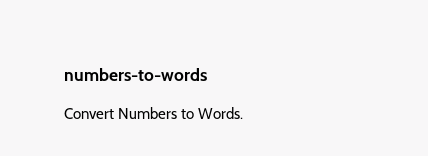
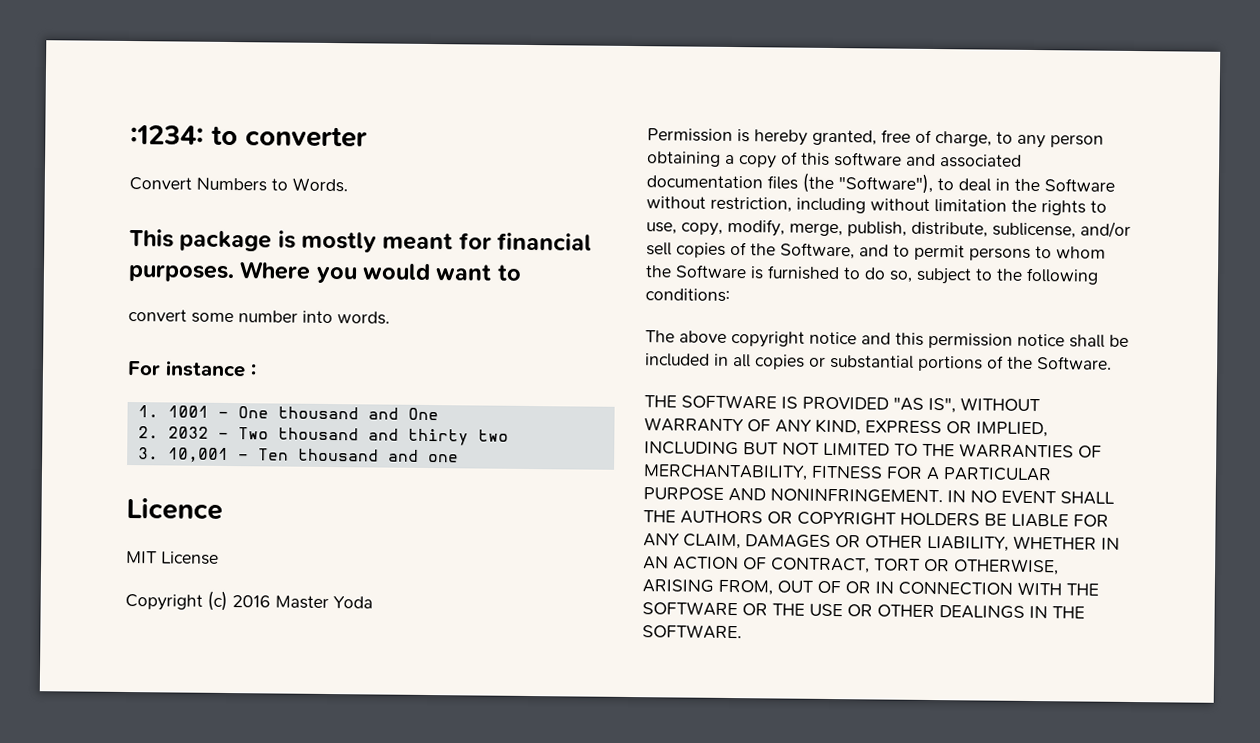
- numbers-to-words
+ :1234: to converter
+ This package is mostly meant for financial purposes. Where you would want to
+ convert some number into words.
+ For instance :
+ 1. 1001 - One thousand and One
+ 2. 2032 - Two thousand and thirty two
+ 3. 10,001 - Ten thousand and one
+ Licence
+ MIT License
+ Copyright (c) 2016 Master Yoda
+ Permission is hereby granted, free of charge, to any person obtaining a copy of this software and associated documentation files (the "Software"), to deal in the Software without restriction, including without limitation the rights to use, copy, modify, merge, publish, distribute, sublicense, and/or sell copies of the Software, and to permit persons to whom the Software is furnished to do so, subject to the following conditions:
+ The above copyright notice and this permission notice shall be included in all copies or substantial portions of the Software.
+ THE SOFTWARE IS PROVIDED "AS IS", WITHOUT WARRANTY OF ANY KIND, EXPRESS OR IMPLIED, INCLUDING BUT NOT LIMITED TO THE WARRANTIES OF MERCHANTABILITY, FITNESS FOR A PARTICULAR PURPOSE AND NONINFRINGEMENT. IN NO EVENT SHALL THE AUTHORS OR COPYRIGHT HOLDERS BE LIABLE FOR ANY CLAIM, DAMAGES OR OTHER LIABILITY, WHETHER IN AN ACTION OF CONTRACT, TORT OR OTHERWISE, ARISING FROM, OUT OF OR IN CONNECTION WITH THE SOFTWARE OR THE USE OR OTHER DEALINGS IN THE SOFTWARE.

